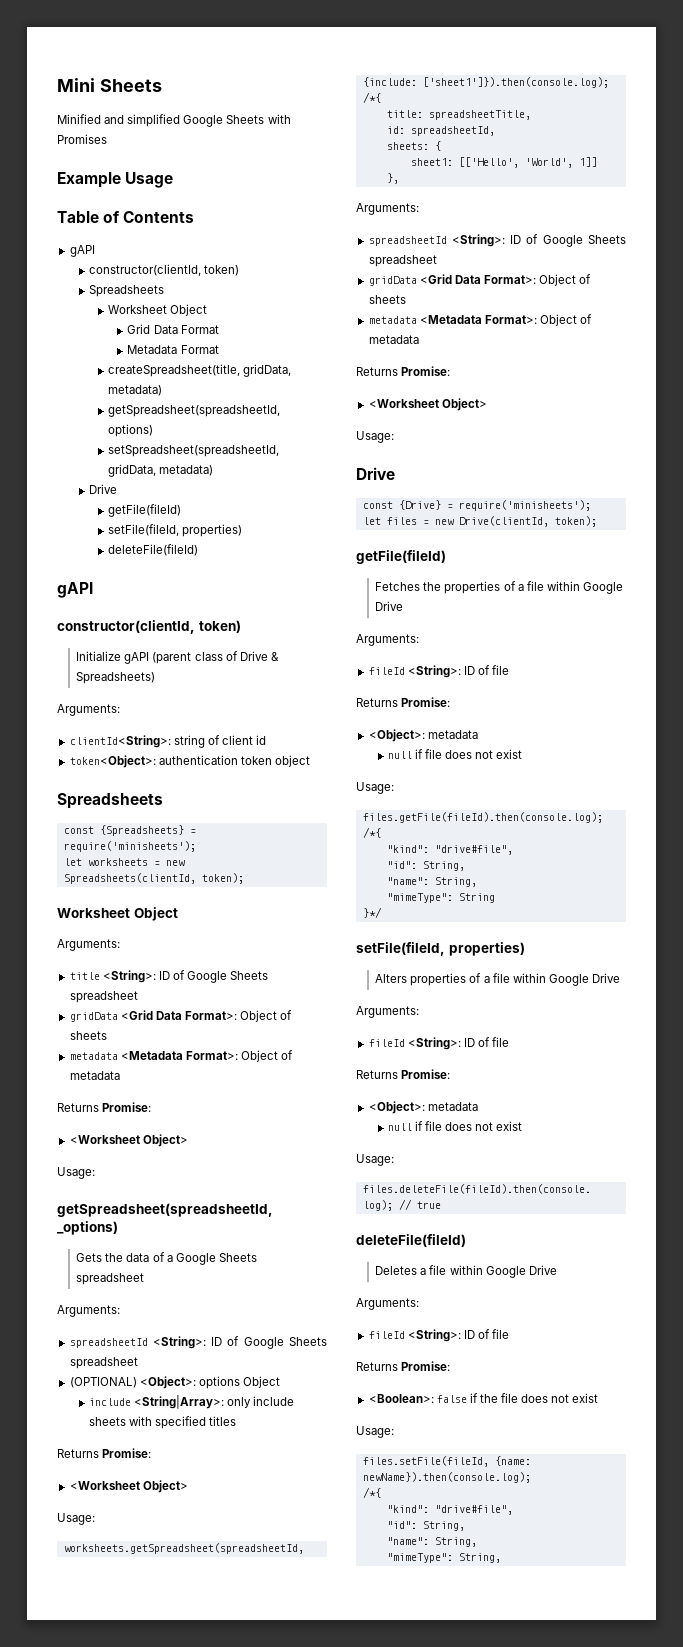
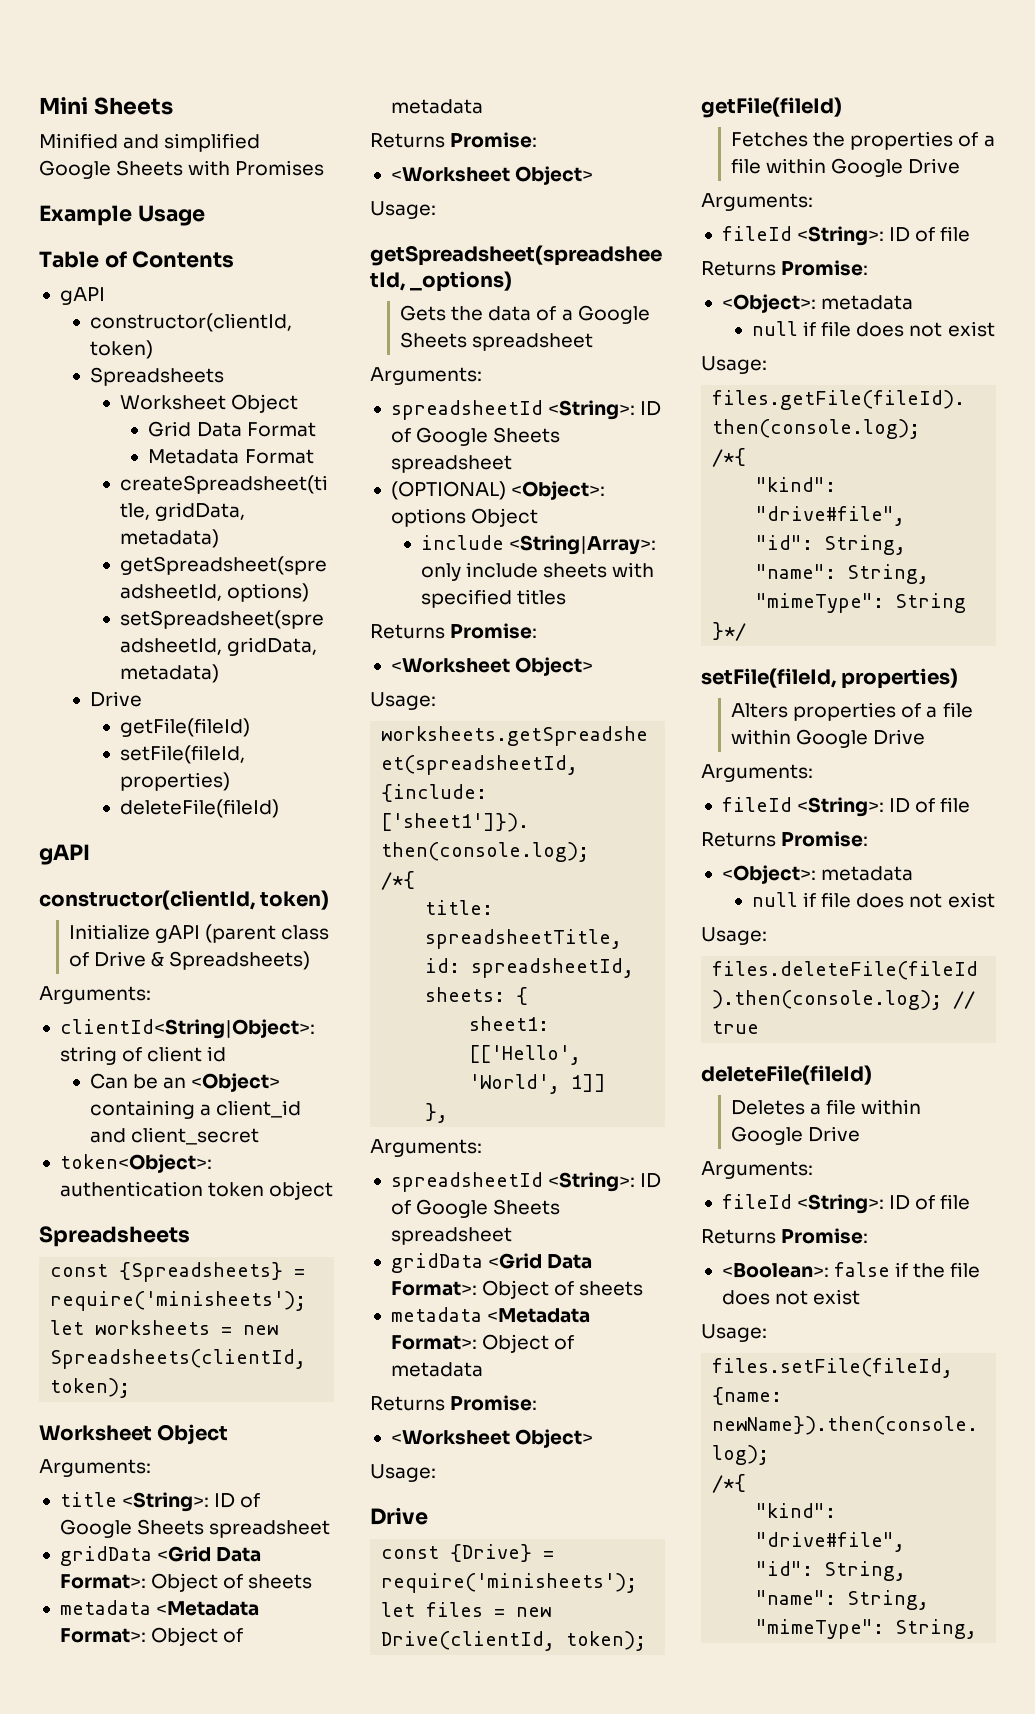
- clientId<String>: string of client id
+ clientId<String|Object>: string of client id
+ Can be an <Object> containing a client_id and client_secret

